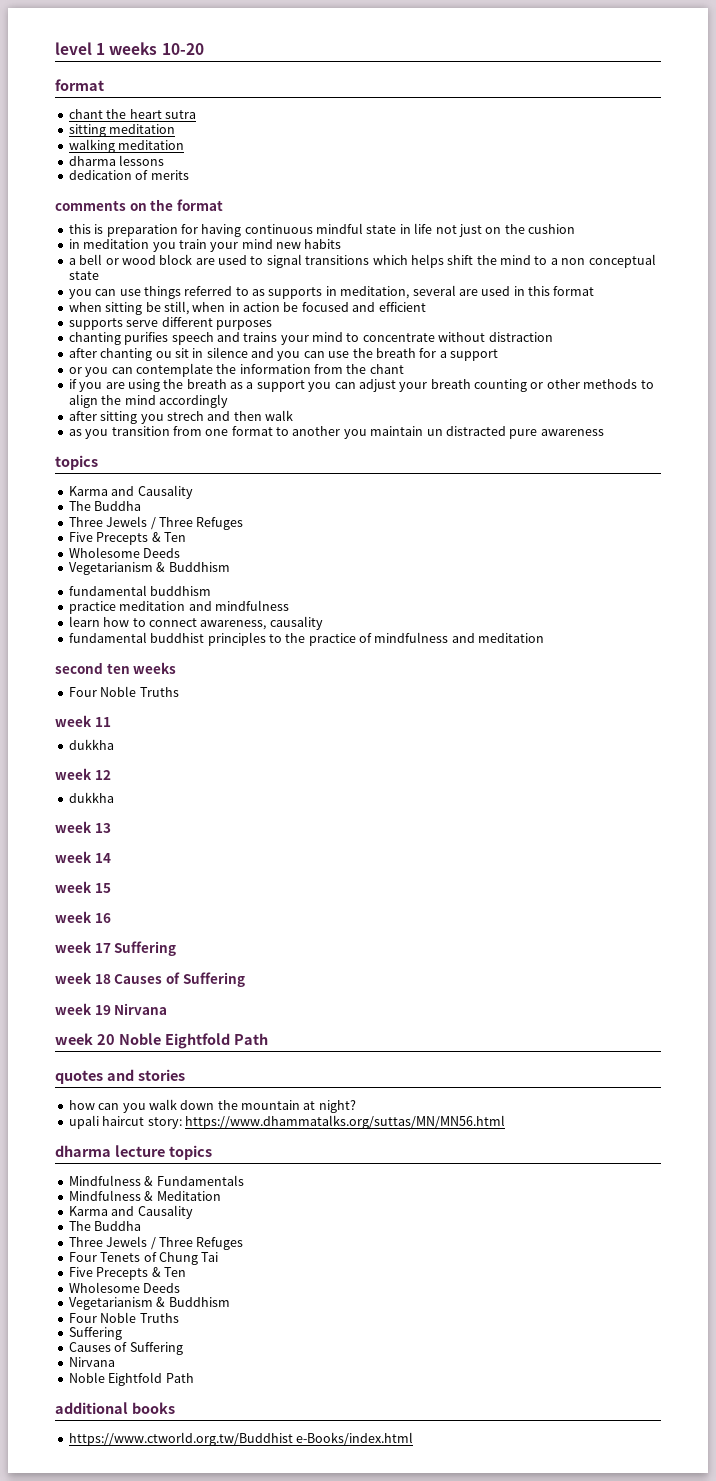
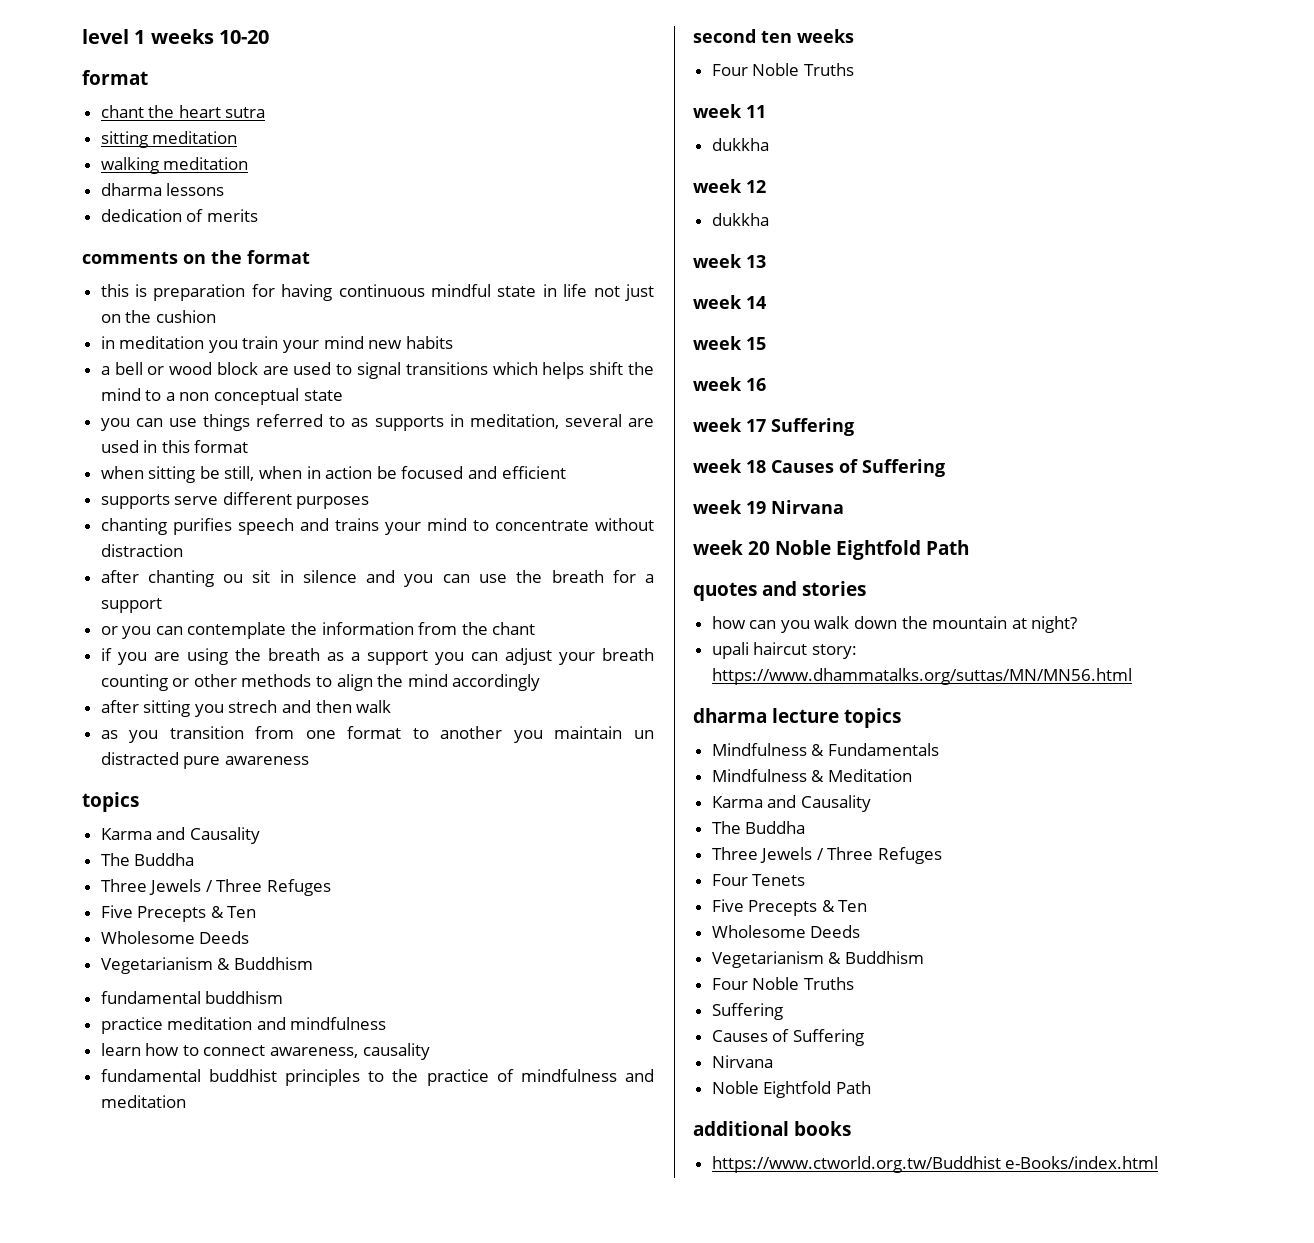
- Four Tenets of Chung Tai
+ Four Tenets

